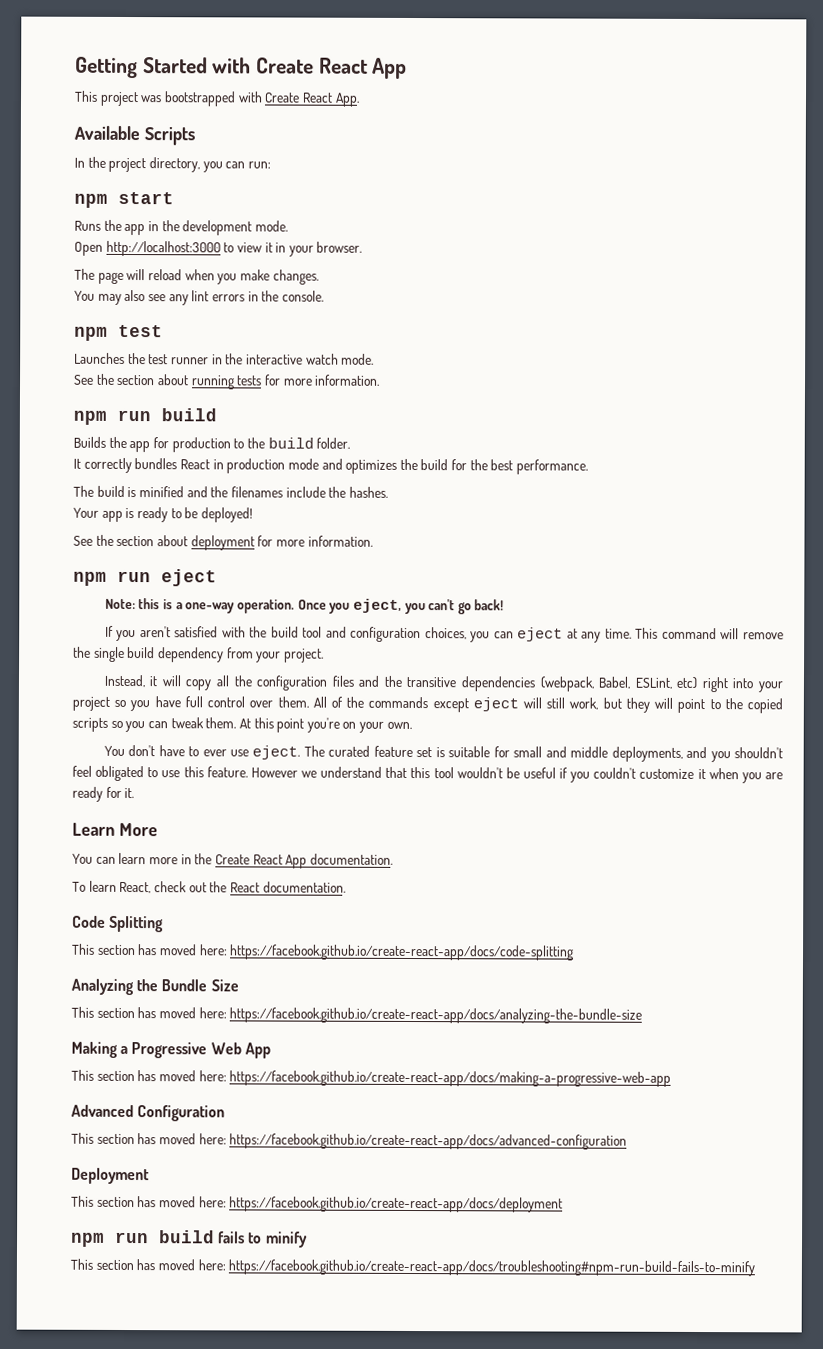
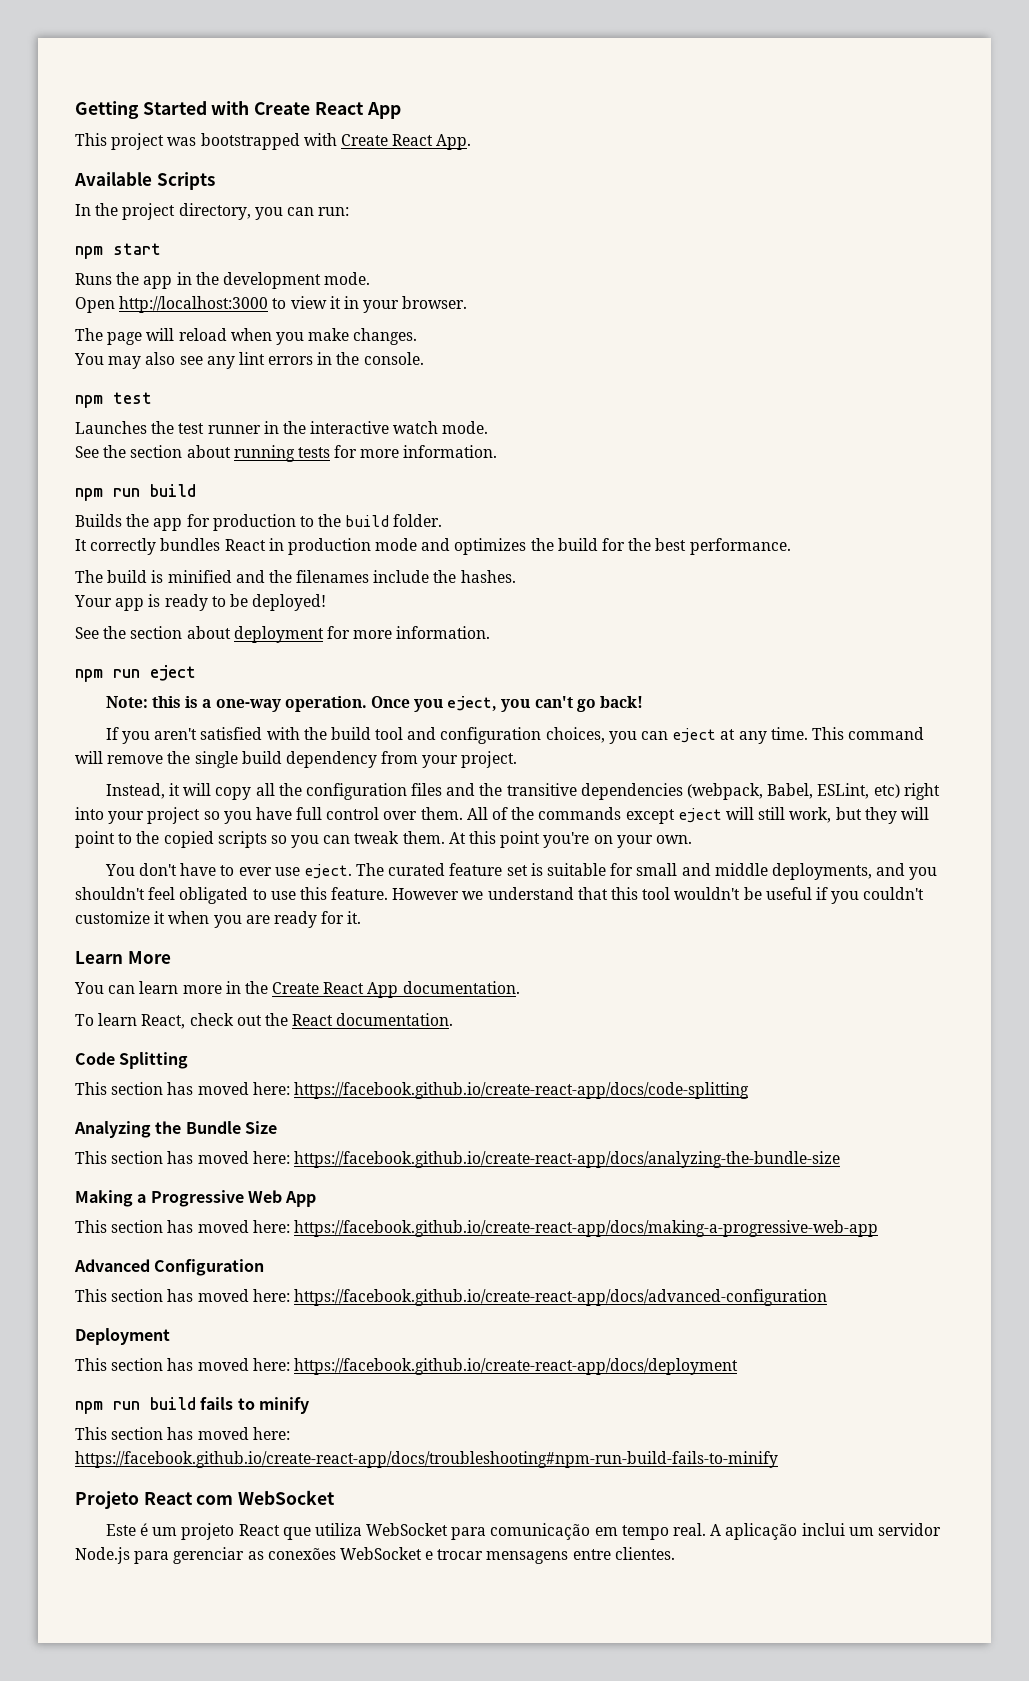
+ Projeto React com WebSocket
+ Este é um projeto React que utiliza WebSocket para comunicação em tempo real. A aplicação inclui um servidor Node.js para gerenciar as conexões WebSocket e trocar mensagens entre clientes.

